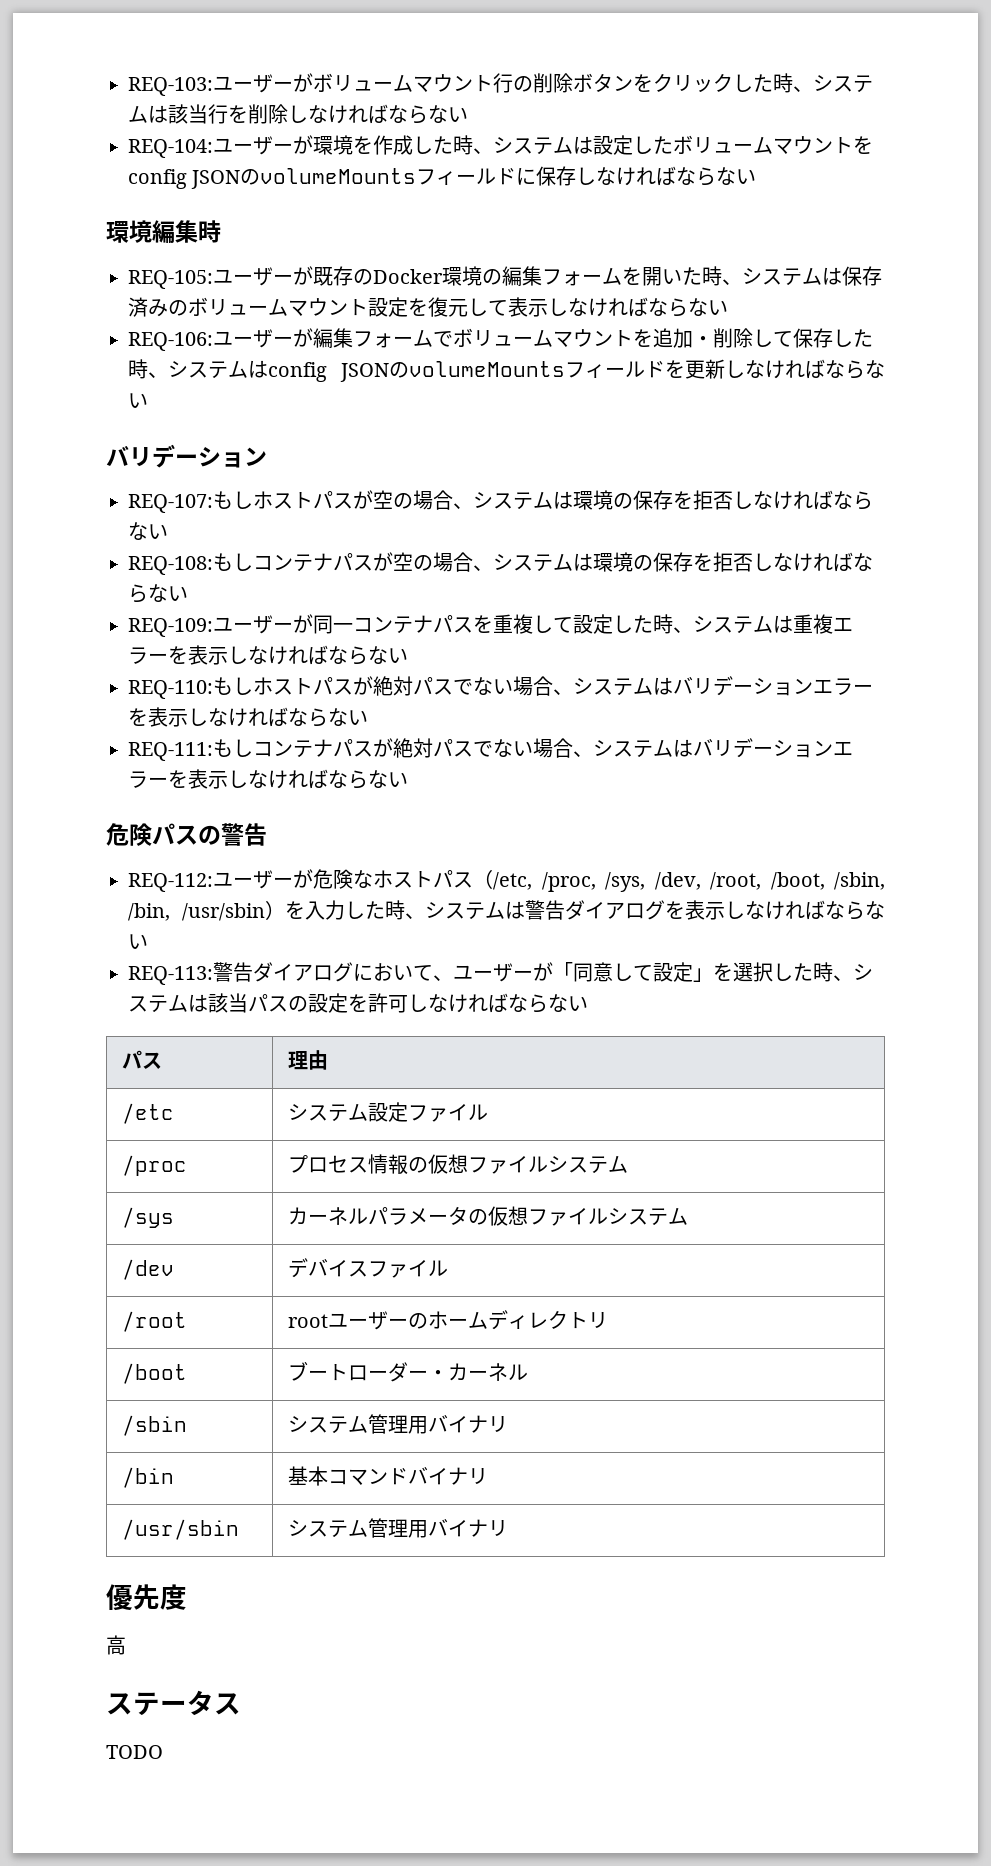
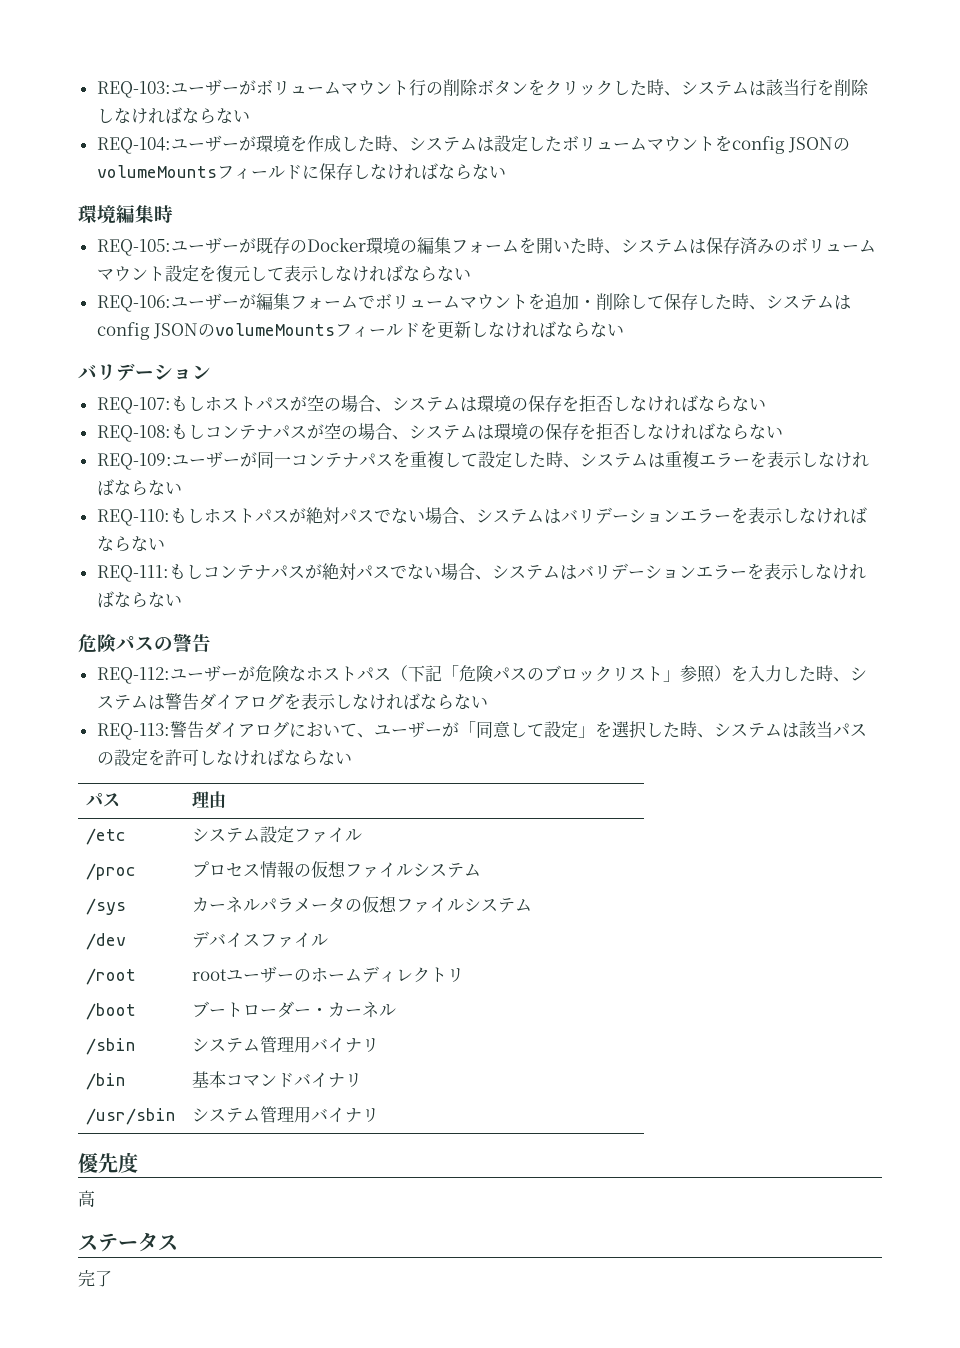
- REQ-112:ユーザーが危険なホストパス（/etc, /proc, /sys, /dev, /root, /boot, /sbin, /bin, /usr/sbin）を入力した時、システムは警告ダイアログを表示しなければならない
+ REQ-112:ユーザーが危険なホストパス（下記「危険パスのブロックリスト」参照）を入力した時、システムは警告ダイアログを表示しなければならない
- TODO
+ 完了

